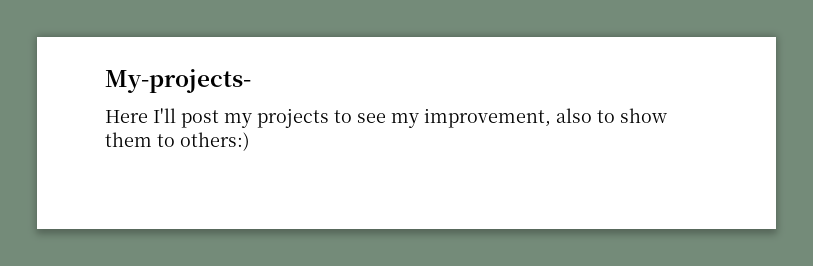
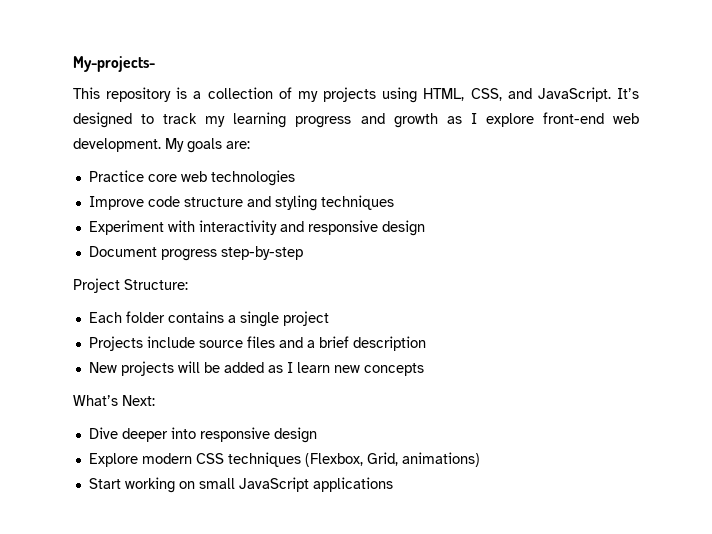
- Here I'll post my projects to see my improvement, also to show them to others:)
+ This repository is a collection of my projects using HTML, CSS, and JavaScript. It’s designed to track my learning progress and growth as I explore front-end web development. My goals are:
+ Practice core web technologies
+ Improve code structure and styling techniques
+ Experiment with interactivity and responsive design
+ Document progress step-by-step
+ Project Structure:
+ Each folder contains a single project
+ Projects include source files and a brief description
+ New projects will be added as I learn new concepts
+ What’s Next:
+ Dive deeper into responsive design
+ Explore modern CSS techniques (Flexbox, Grid, animations)
+ Start working on small JavaScript applications

